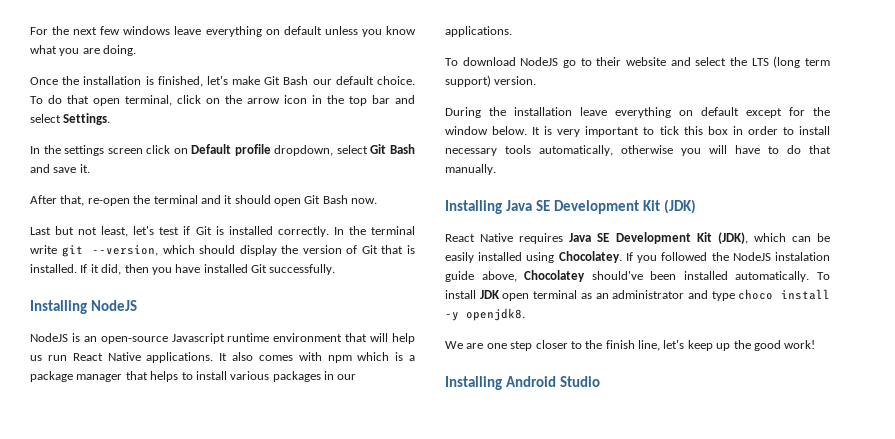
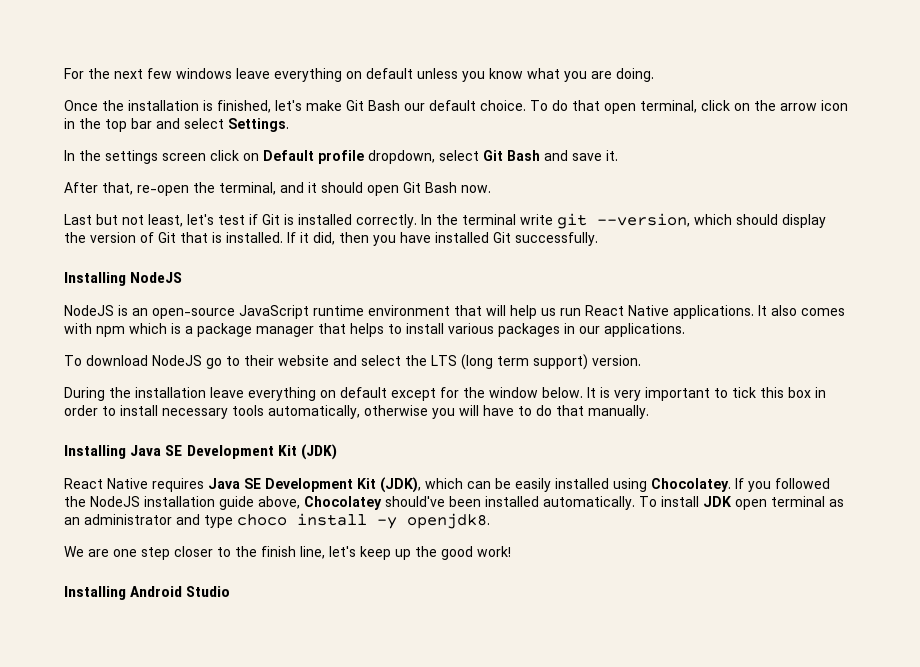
- After that, re-open the terminal and it should open Git Bash now.
+ After that, re-open the terminal, and it should open Git Bash now.
- NodeJS is an open-source Javascript runtime environment that will help us run React Native applications.
+ NodeJS is an open-source JavaScript runtime environment that will help us run React Native applications.
- If you followed the NodeJS instalation guide above, Chocolatey should've been installed automatically.
+ If you followed the NodeJS installation guide above, Chocolatey should've been installed automatically.

